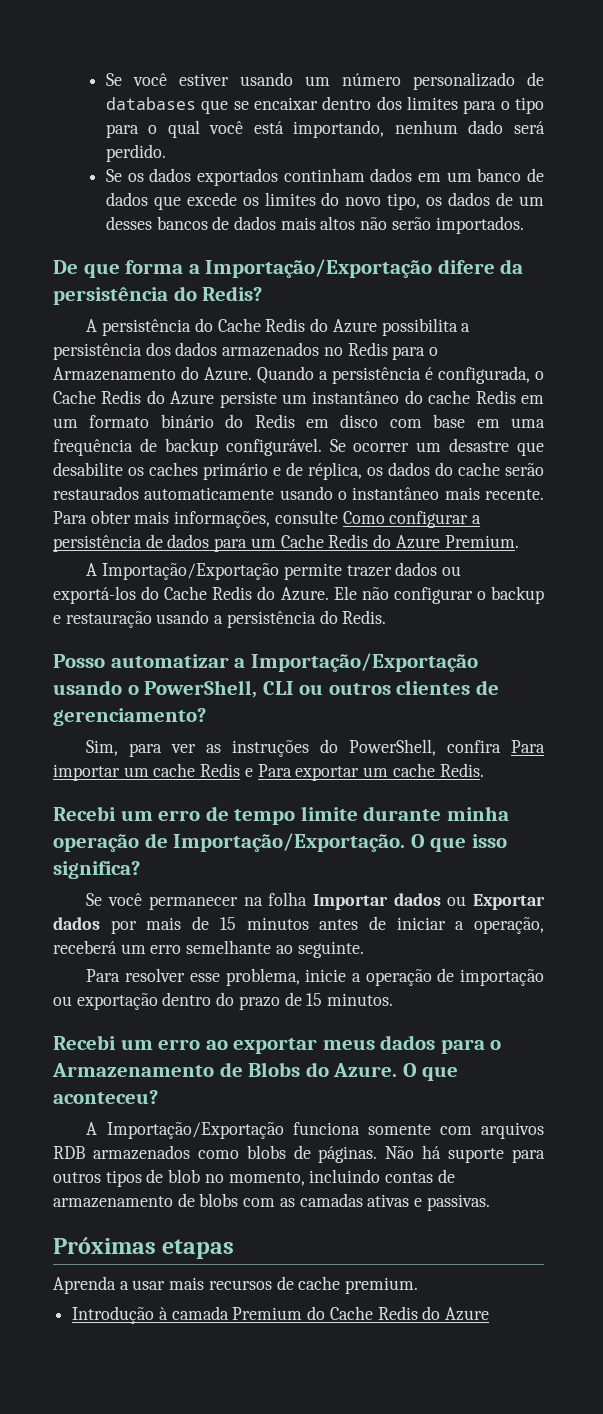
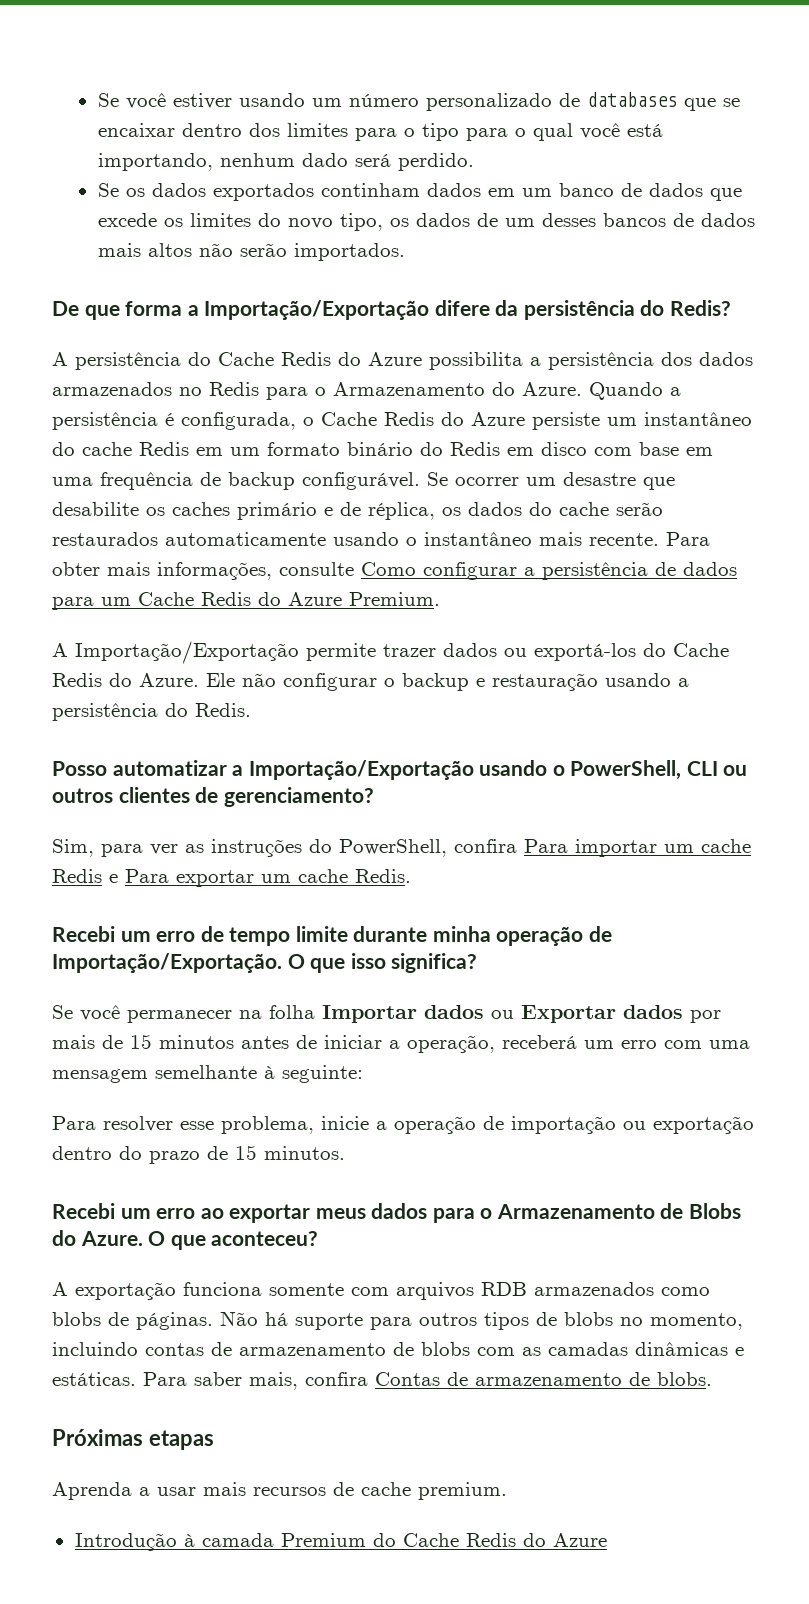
- Se você permanecer na folha Importar dados ou Exportar dados por mais de 15 minutos antes de iniciar a operação, receberá um erro semelhante ao seguinte.
+ Se você permanecer na folha Importar dados ou Exportar dados por mais de 15 minutos antes de iniciar a operação, receberá um erro com uma mensagem semelhante à seguinte:
- A Importação/Exportação funciona somente com arquivos RDB armazenados como blobs de páginas.
+ A exportação funciona somente com arquivos RDB armazenados como blobs de páginas.
- Não há suporte para outros tipos de blob no momento, incluindo contas de armazenamento de blobs com as camadas ativas e passivas.
+ Não há suporte para outros tipos de blobs no momento, incluindo contas de armazenamento de blobs com as camadas dinâmicas e estáticas. Para saber mais, confira Contas de armazenamento de blobs.

